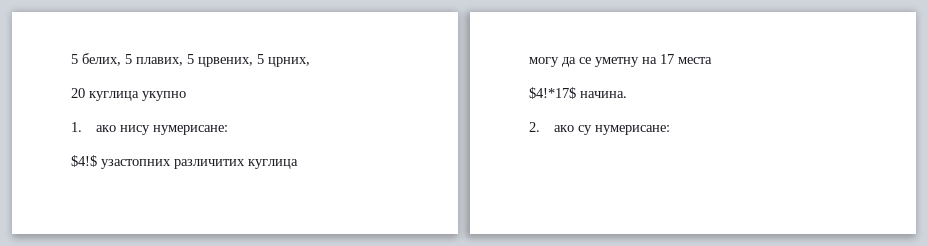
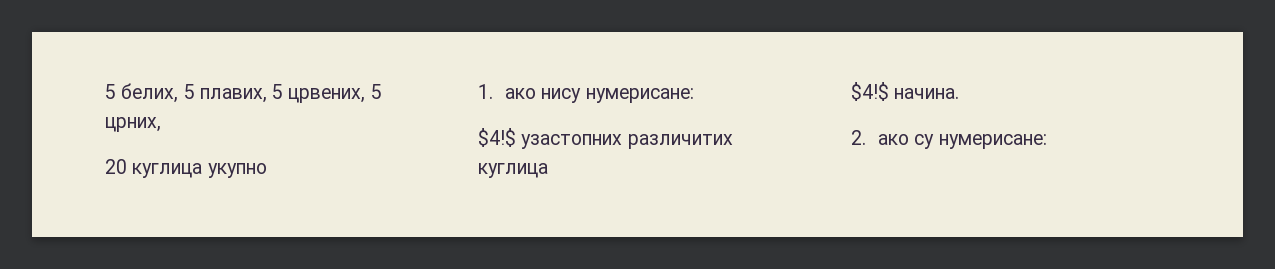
- могу да се уметну на 17 места
- $4!*17$ начина.
+ $4!$ начина.

